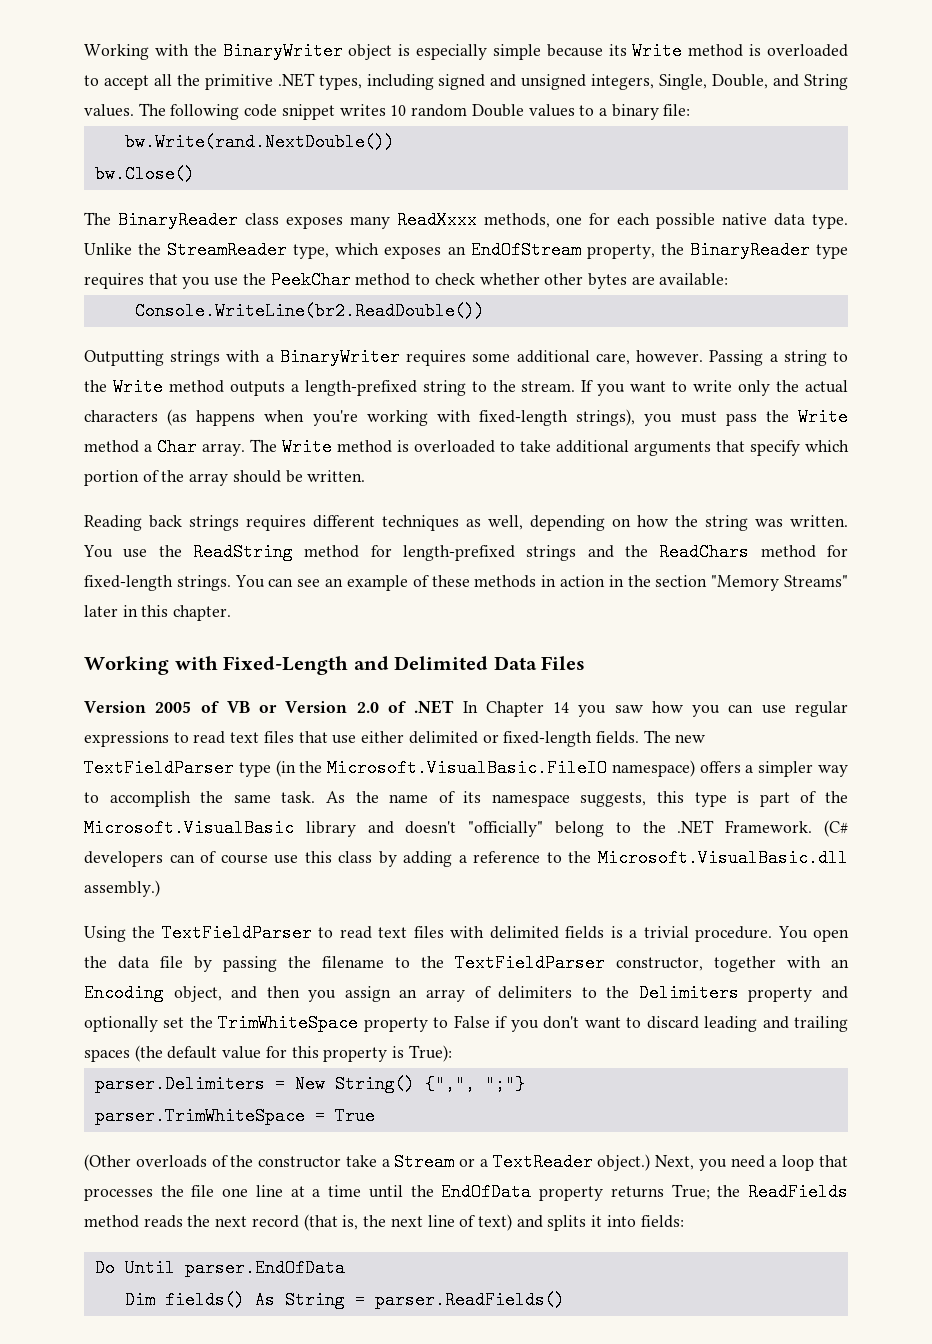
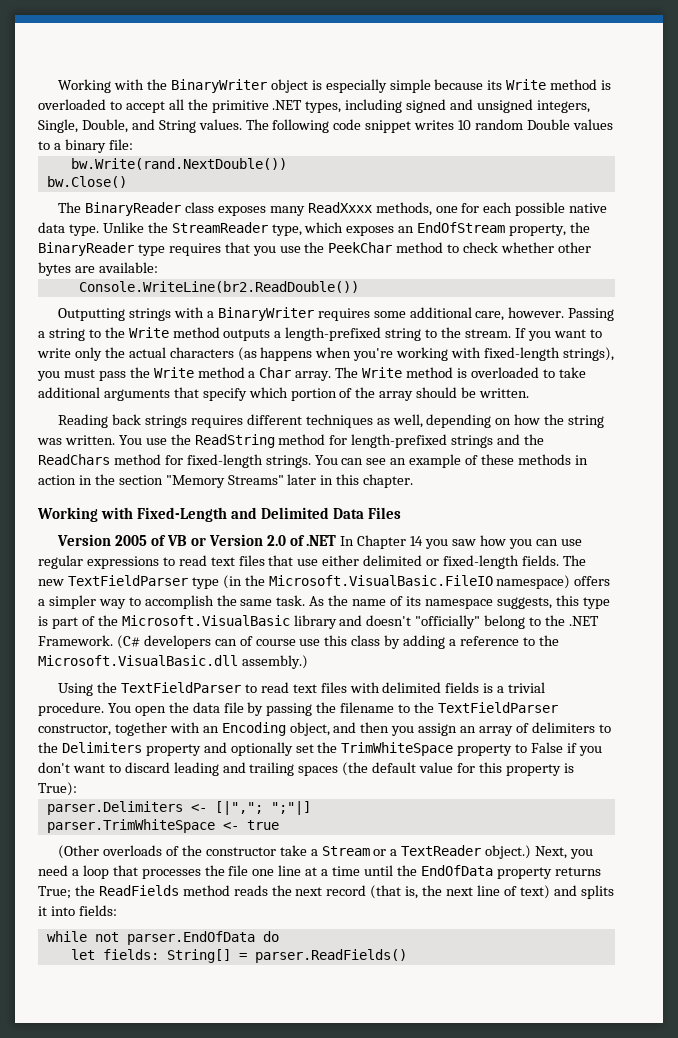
- parser.Delimiters = New String() {",", ";"}
+ parser.Delimiters <- [|","; ";"|]
- parser.TrimWhiteSpace = True
+ parser.TrimWhiteSpace <- true
- Do Until parser.EndOfData
- Dim fields() As String = parser.ReadFields()
+ while not parser.EndOfData do
+ let fields: String[] = parser.ReadFields()

